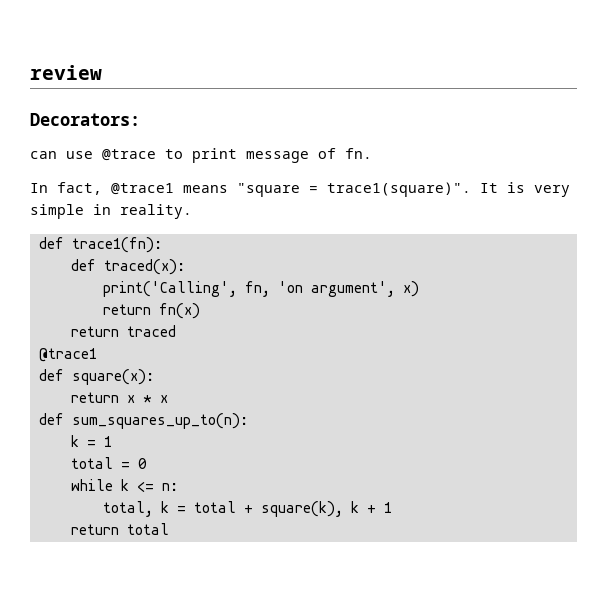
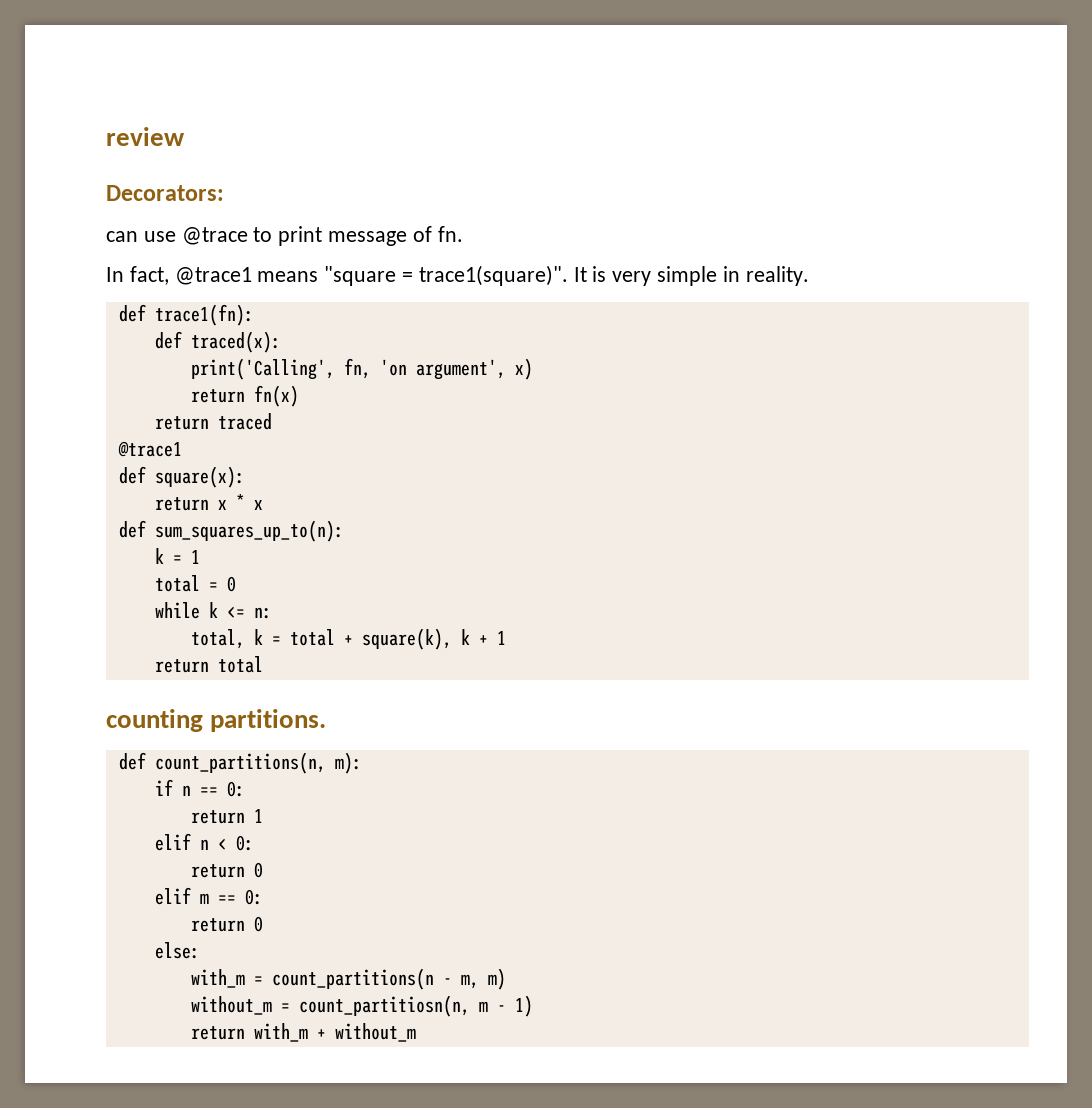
+ counting partitions.
+ def count_partitions(n, m):
+ if n == 0:
+ return 1
+ elif n < 0:
+ return 0
+ elif m == 0:
+ return 0
+ else:
+ with_m = count_partitions(n - m, m)
+ without_m = count_partitiosn(n, m - 1)
+ return with_m + without_m

